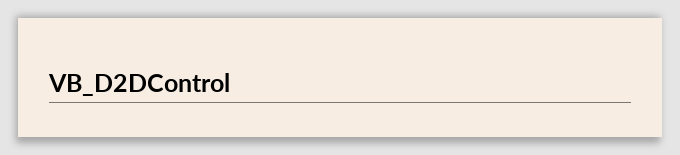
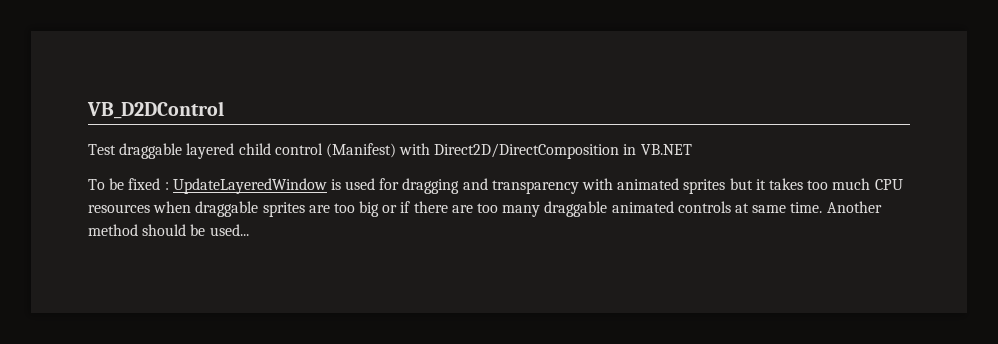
+ Test draggable layered child control (Manifest) with Direct2D/DirectComposition in VB.NET
+ To be fixed : UpdateLayeredWindow is used for dragging and transparency with animated sprites but it takes too much CPU resources when draggable sprites are too big or if there are too many draggable animated controls at same time. Another method should be used...

